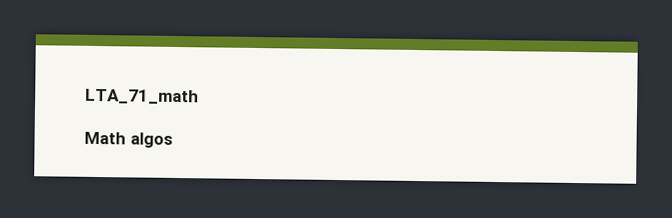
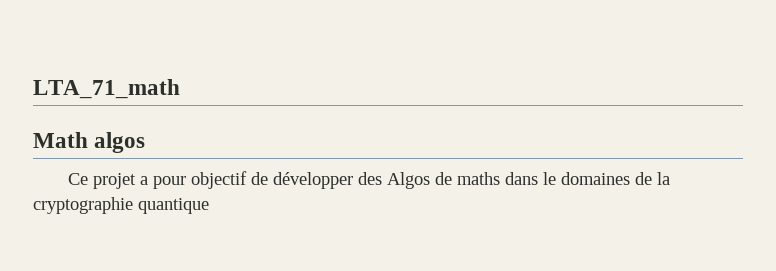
+ Ce projet a pour objectif de développer des Algos de maths dans le domaines de la cryptographie quantique

